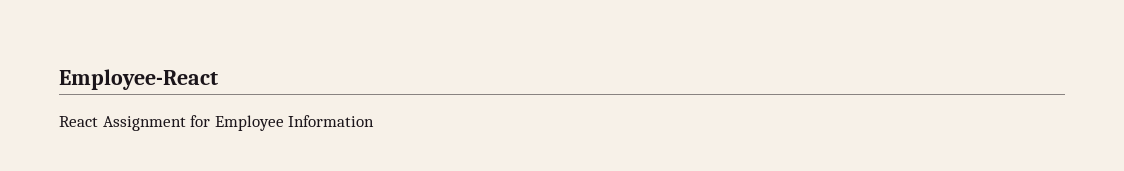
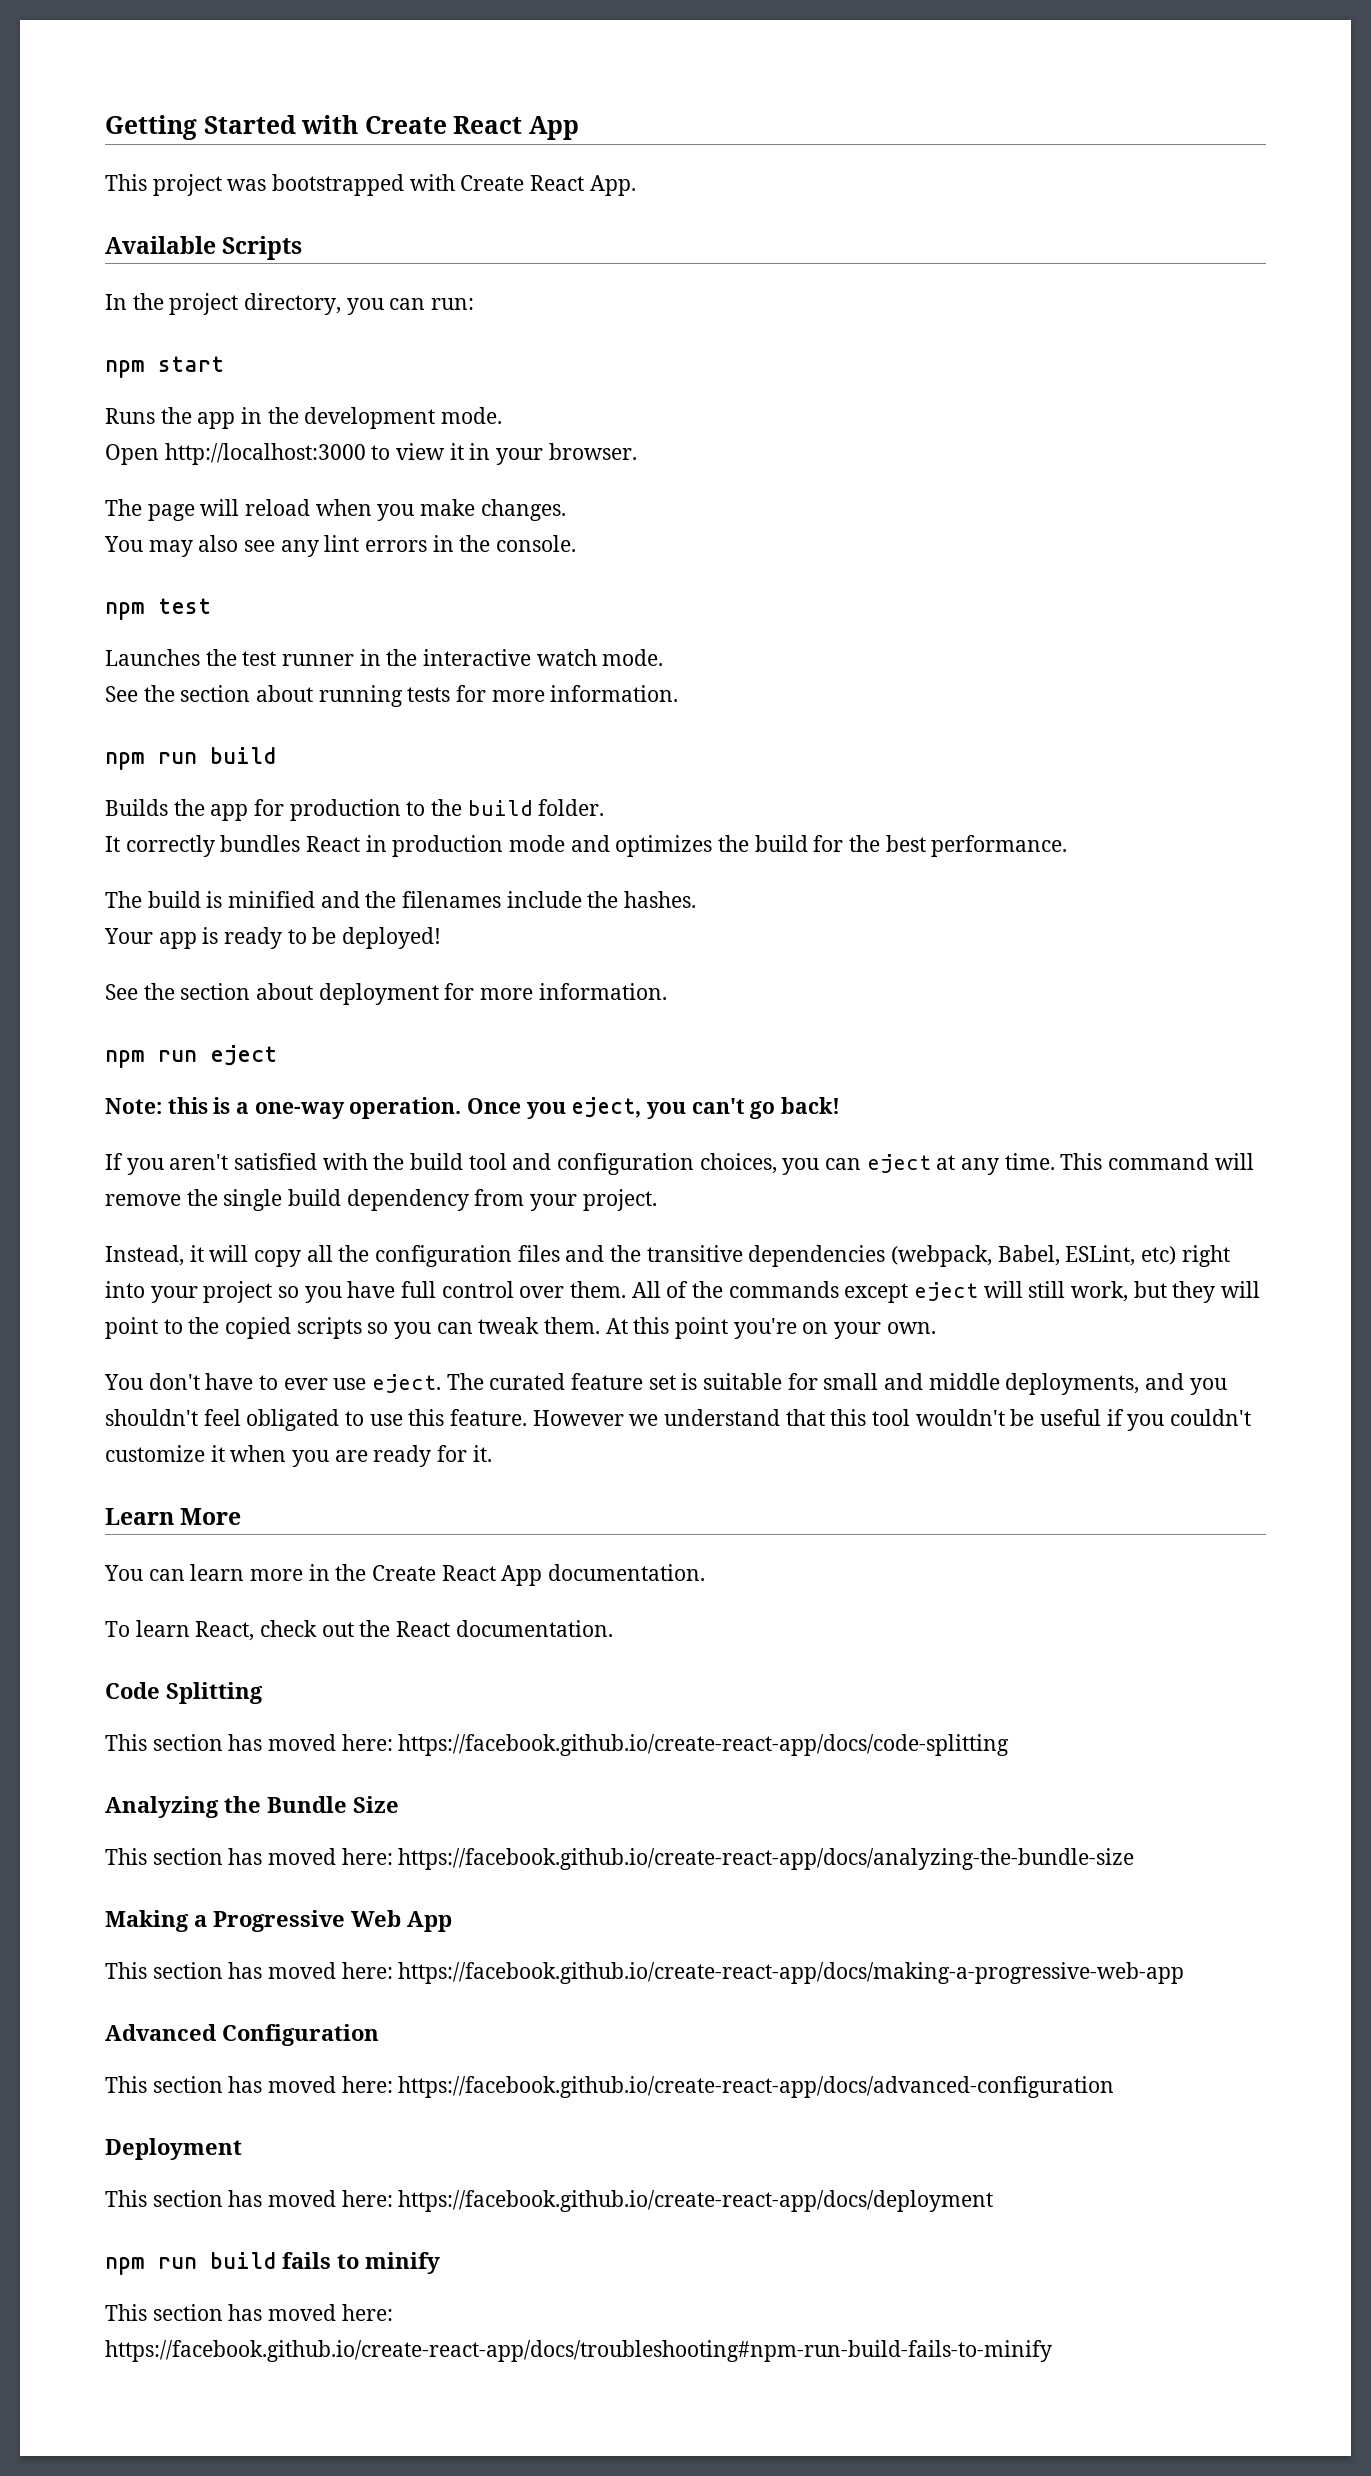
- Employee-React
- React Assignment for Employee Information
+ Getting Started with Create React App
+ This project was bootstrapped with Create React App.
+ Available Scripts
+ In the project directory, you can run:
+ npm start
+ Runs the app in the development mode.
+ Open http://localhost:3000 to view it in your browser.
+ The page will reload when you make changes.
+ You may also see any lint errors in the console.
+ npm test
+ Launches the test runner in the interactive watch mode.
+ See the section about running tests for more information.
+ npm run build
+ Builds the app for production to the build folder.
+ It correctly bundles React in production mode and optimizes the build for the best performance.
+ The build is minified and the filenames include the hashes.
+ Your app is ready to be deployed!
+ See the section about deployment for more information.
+ npm run eject
+ Note: this is a one-way operation. Once you eject, you can't go back!
+ If you aren't satisfied with the build tool and configuration choices, you can eject at any time. This command will remove the single build dependency from your project.
+ Instead, it will copy all the configuration files and the transitive dependencies (webpack, Babel, ESLint, etc) right into your project so you have full control over them. All of the commands except eject will still work, but they will point to the copied scripts so you can tweak them. At this point you're on your own.
+ You don't have to ever use eject. The curated feature set is suitable for small and middle deployments, and you shouldn't feel obligated to use this feature. However we understand that this tool wouldn't be useful if you couldn't customize it when you are ready for it.
+ Learn More
+ You can learn more in the Create React App documentation.
+ To learn React, check out the React documentation.
+ Code Splitting
+ This section has moved here: https://facebook.github.io/create-react-app/docs/code-splitting
+ Analyzing the Bundle Size
+ This section has moved here: https://facebook.github.io/create-react-app/docs/analyzing-the-bundle-size
+ Making a Progressive Web App
+ This section has moved here: https://facebook.github.io/create-react-app/docs/making-a-progressive-web-app
+ Advanced Configuration
+ This section has moved here: https://facebook.github.io/create-react-app/docs/advanced-configuration
+ Deployment
+ This section has moved here: https://facebook.github.io/create-react-app/docs/deployment
+ npm run build fails to minify
+ This section has moved here: https://facebook.github.io/create-react-app/docs/troubleshooting#npm-run-build-fails-to-minify

